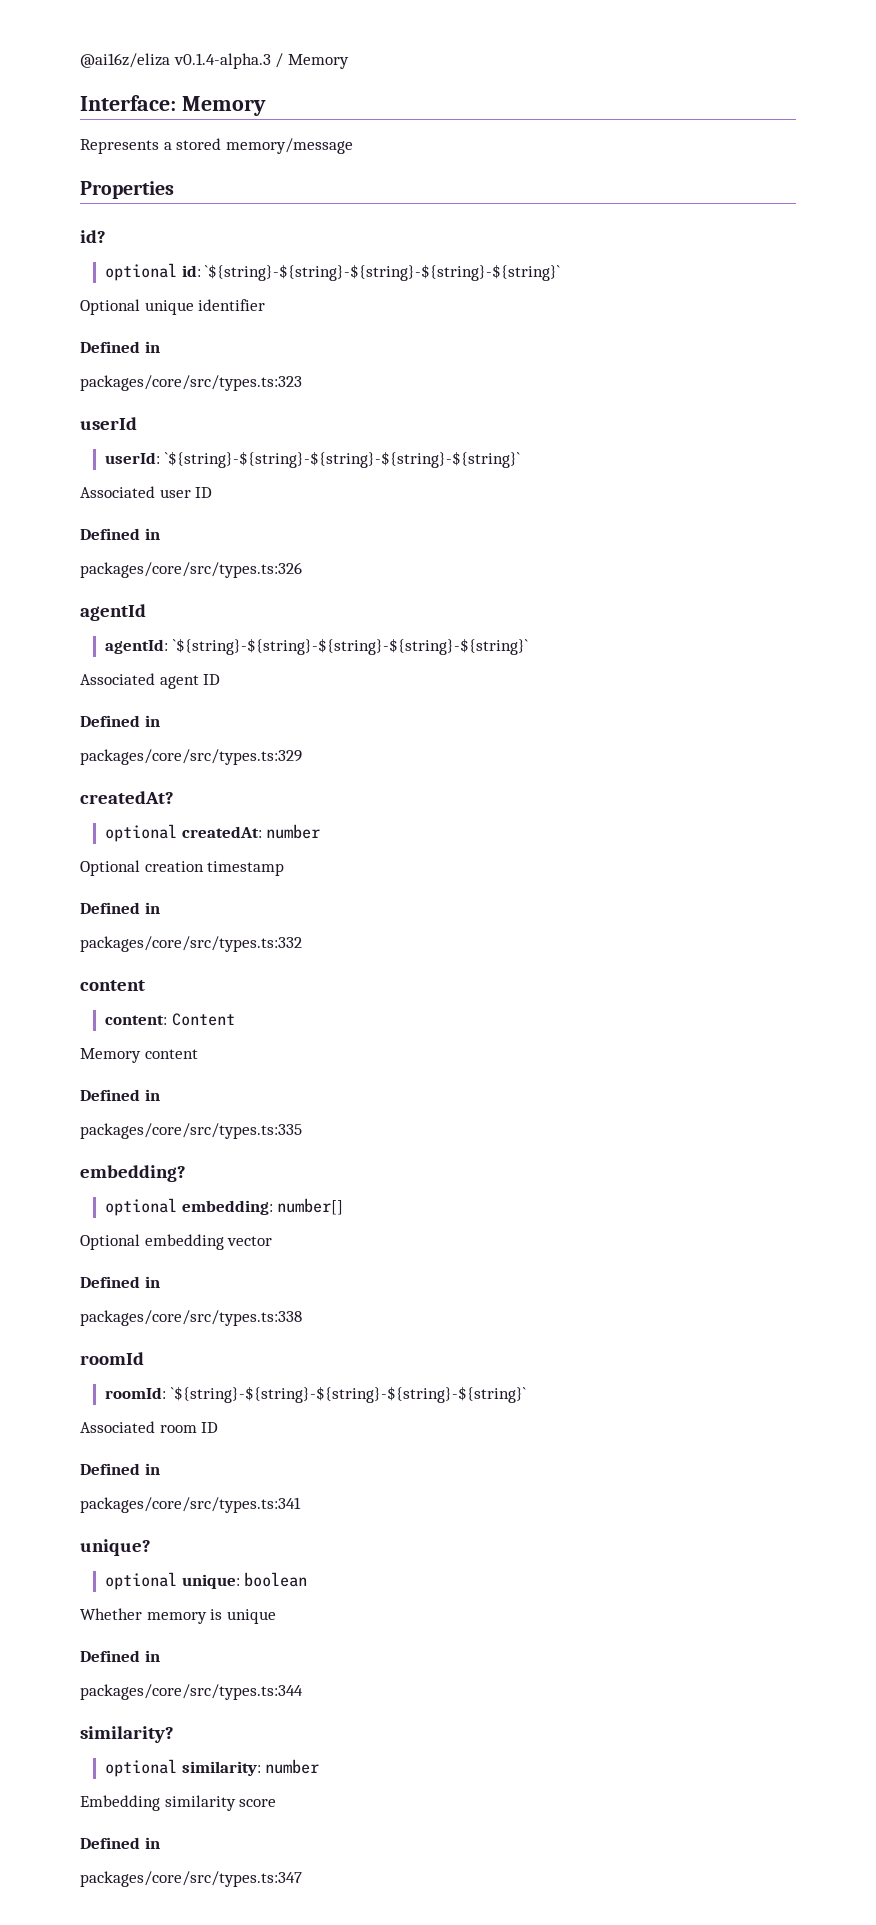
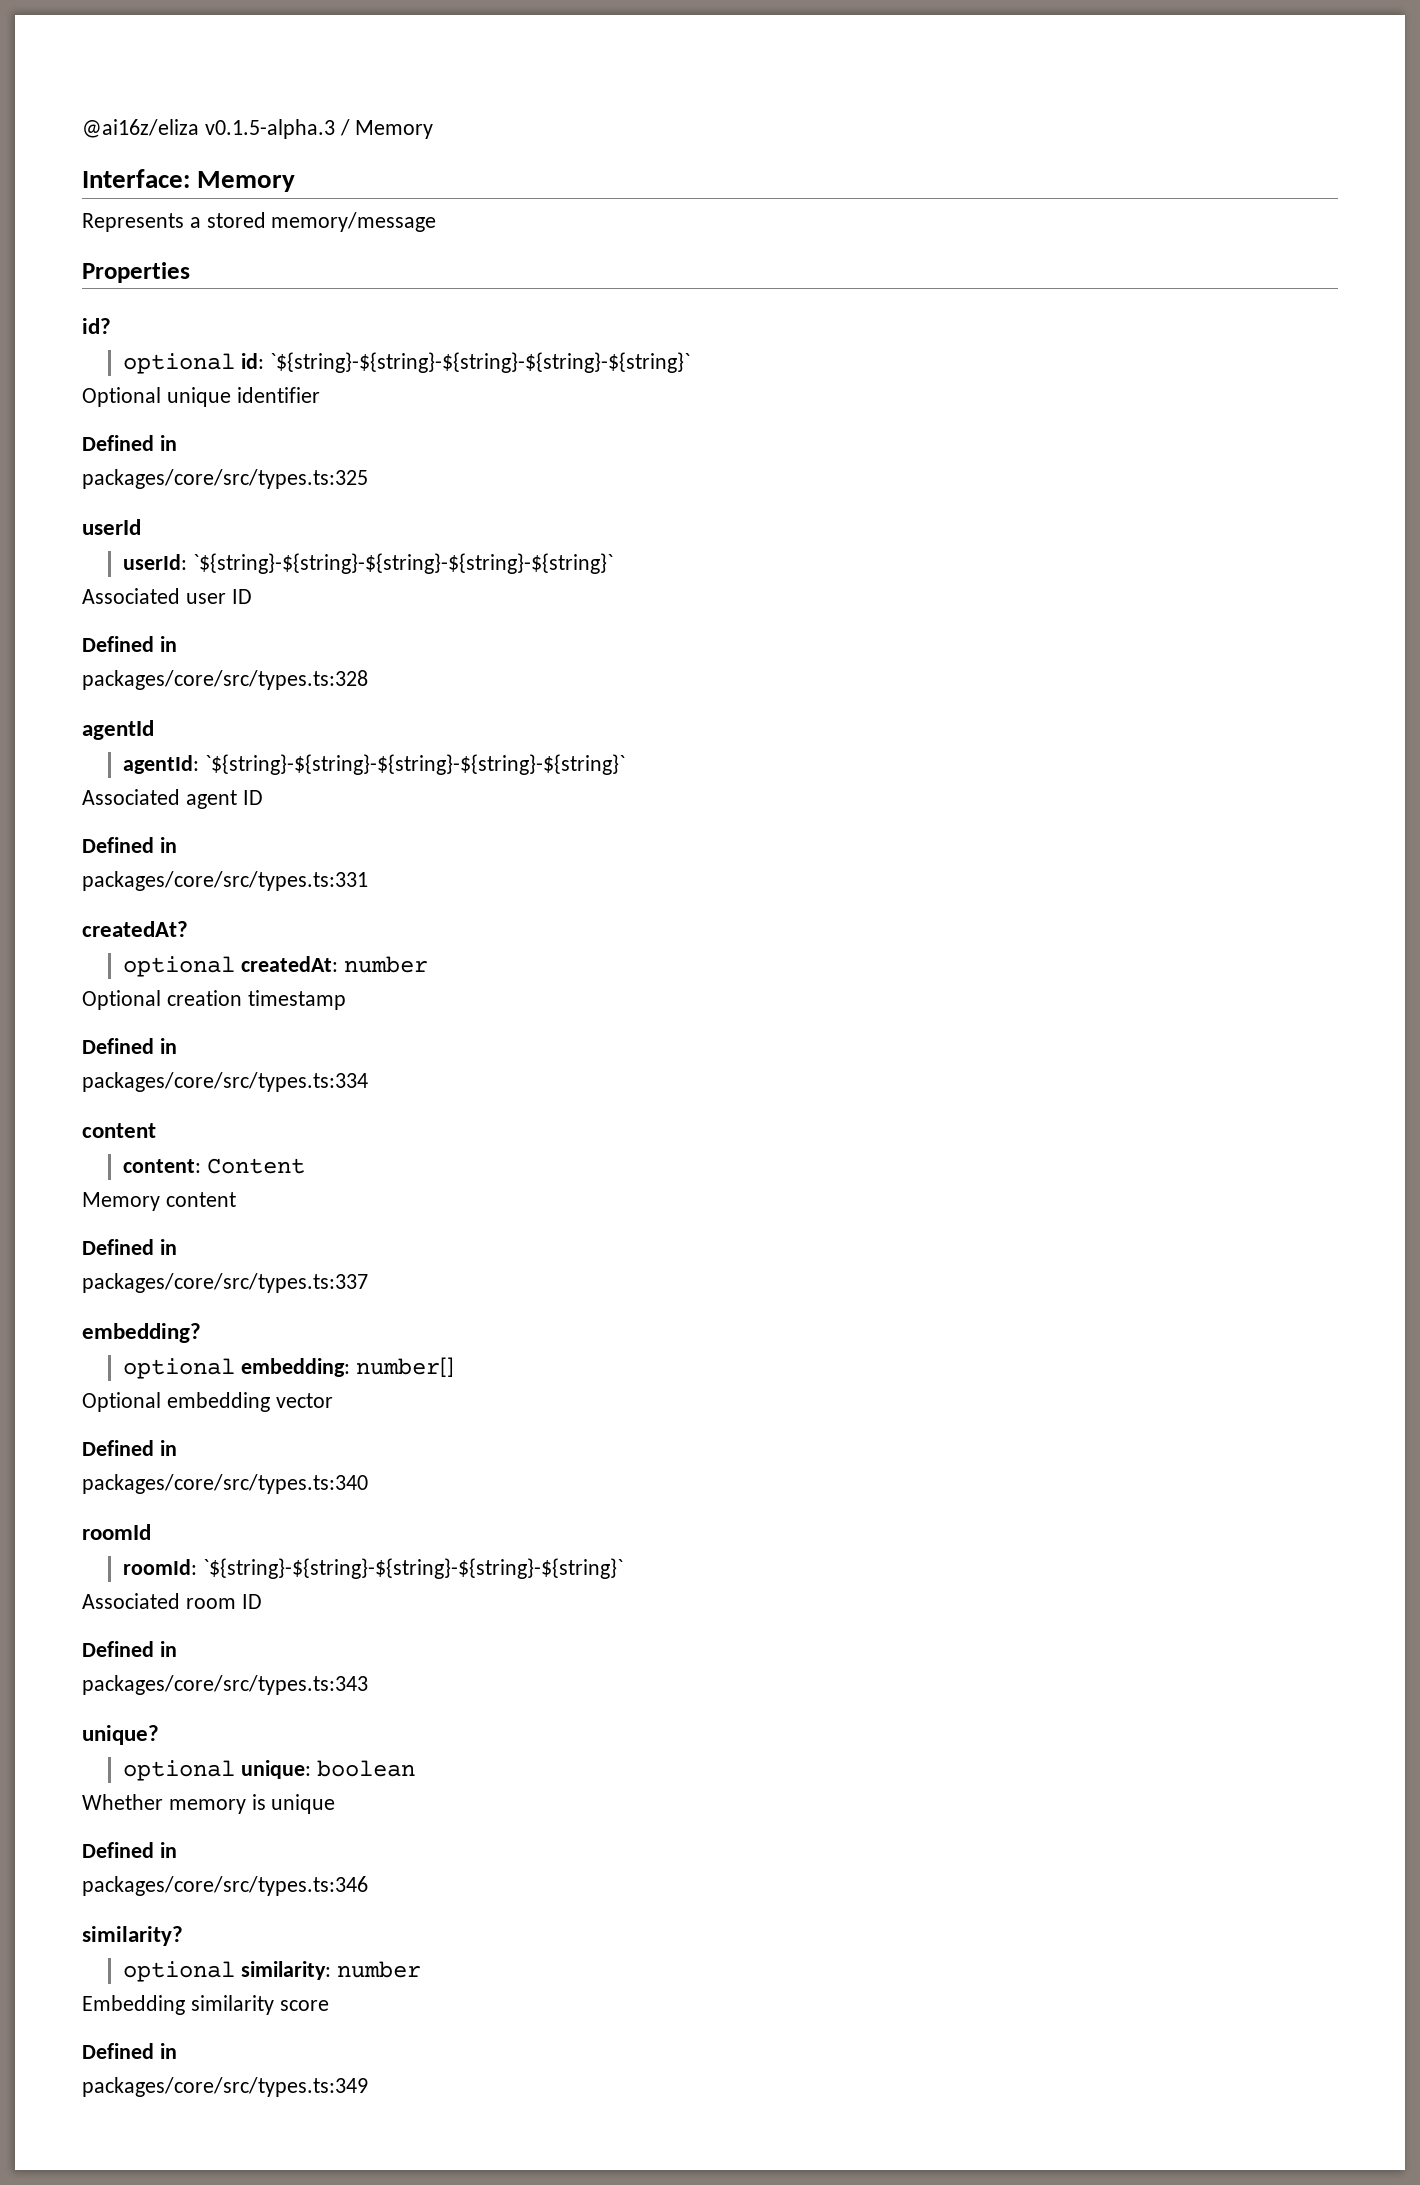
- @ai16z/eliza v0.1.4-alpha.3 / Memory
+ @ai16z/eliza v0.1.5-alpha.3 / Memory
- packages/core/src/types.ts:323
+ packages/core/src/types.ts:325
- packages/core/src/types.ts:326
+ packages/core/src/types.ts:328
- packages/core/src/types.ts:329
+ packages/core/src/types.ts:331
- packages/core/src/types.ts:332
+ packages/core/src/types.ts:334
- packages/core/src/types.ts:335
+ packages/core/src/types.ts:337
- packages/core/src/types.ts:338
+ packages/core/src/types.ts:340
- packages/core/src/types.ts:341
+ packages/core/src/types.ts:343
- packages/core/src/types.ts:344
+ packages/core/src/types.ts:346
- packages/core/src/types.ts:347
+ packages/core/src/types.ts:349

